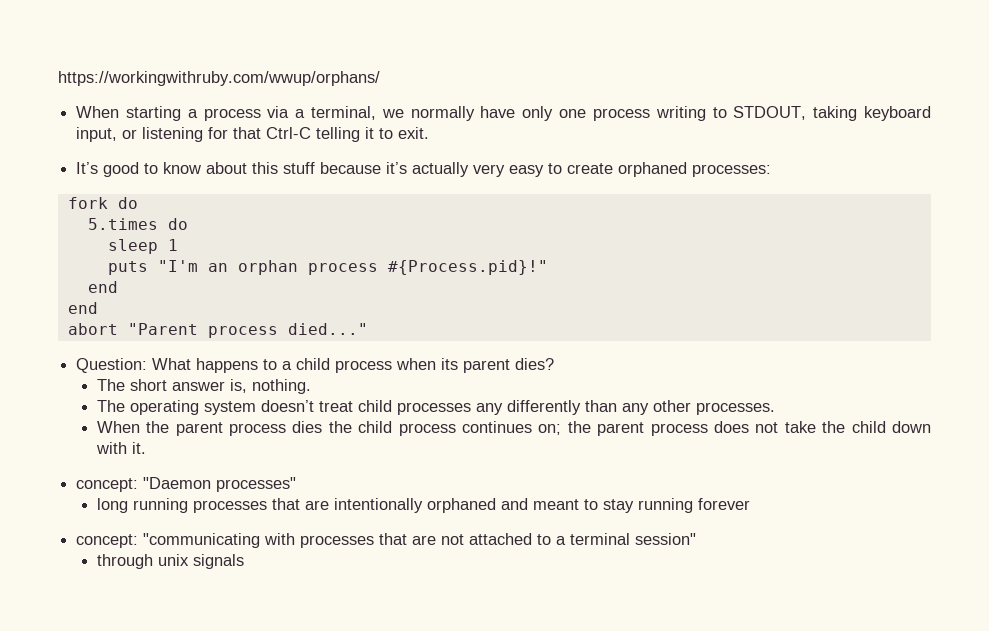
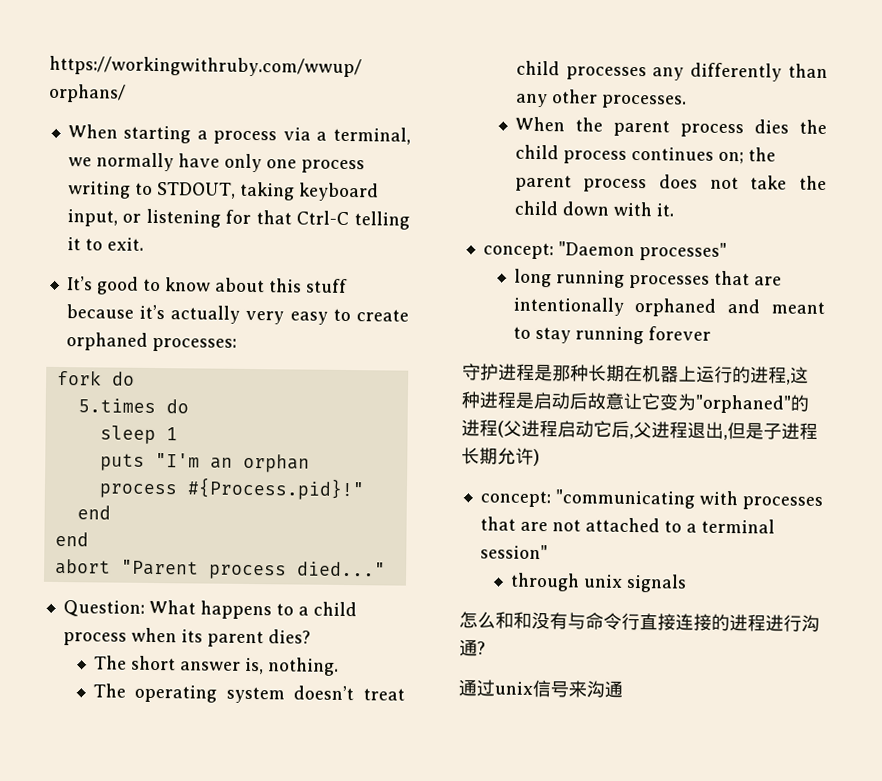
+ 守护进程是那种长期在机器上运行的进程,这种进程是启动后故意让它变为"orphaned"的进程(父进程启动它后,父进程退出,但是子进程长期允许)
+ 怎么和和没有与命令行直接连接的进程进行沟通?
+ 通过unix信号来沟通

